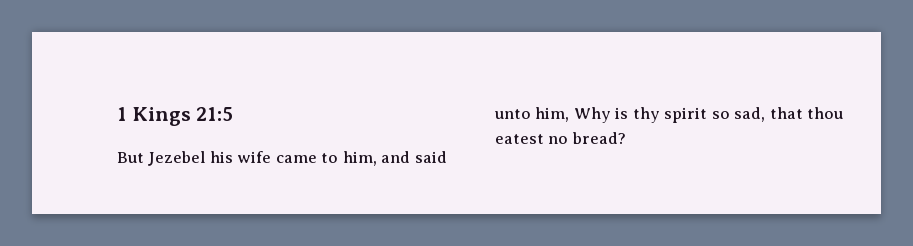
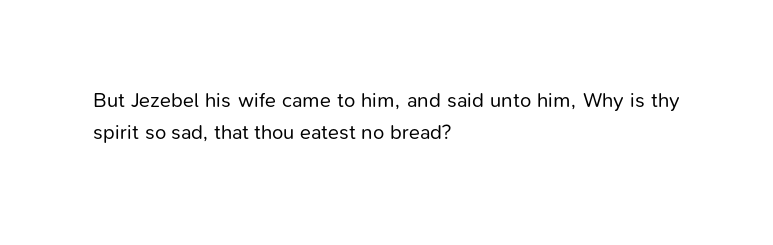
- 1 Kings 21:5

